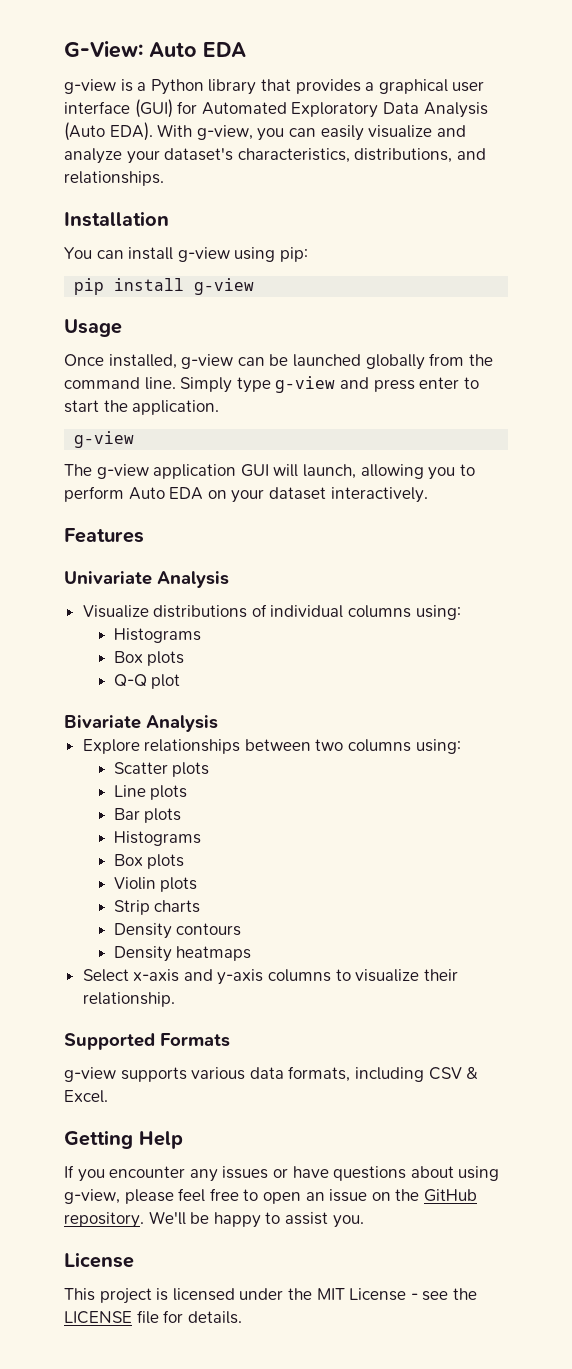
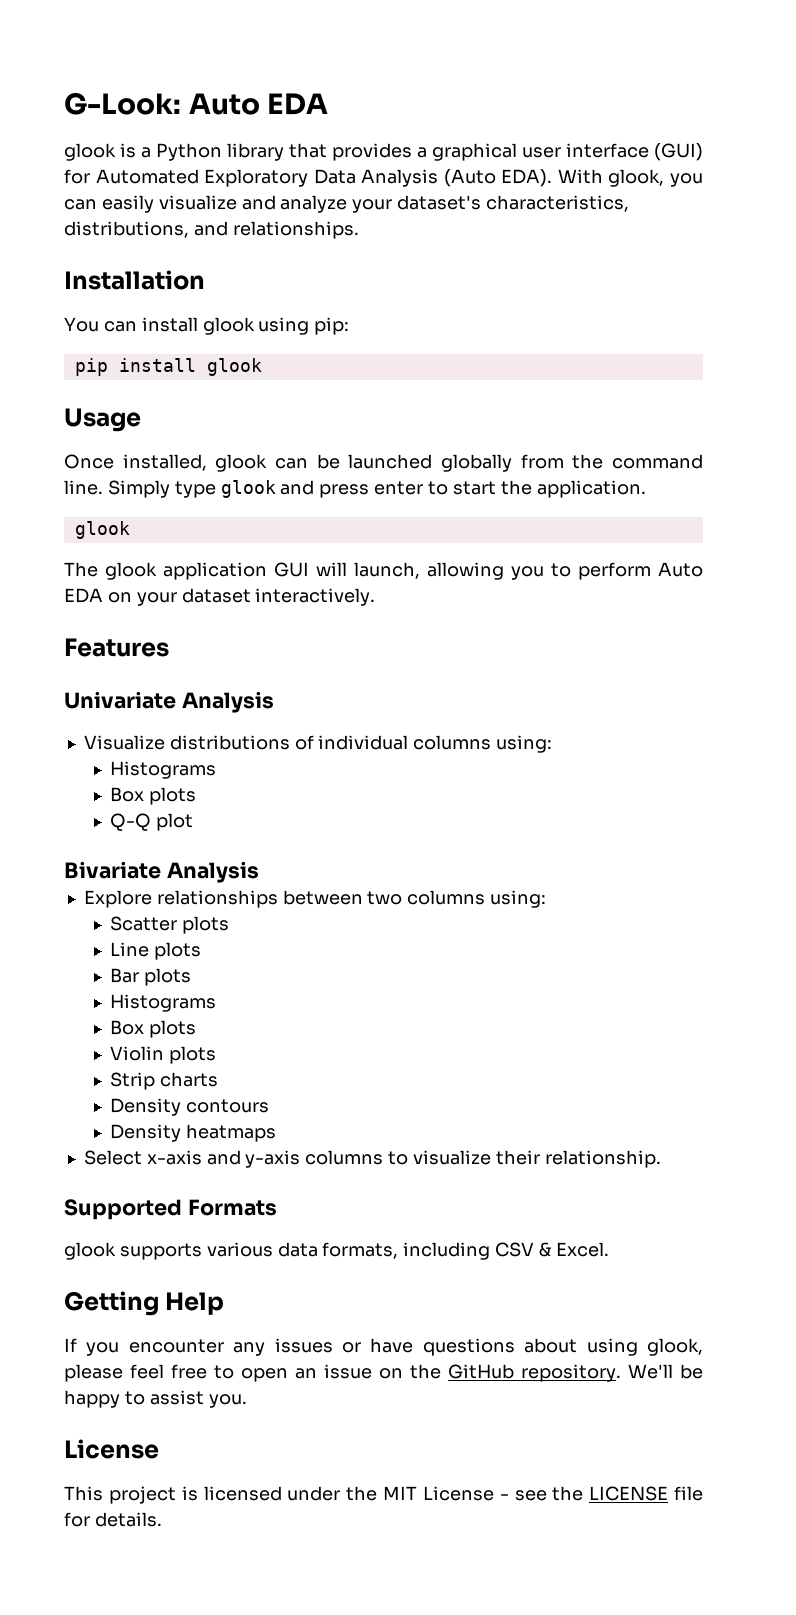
- G-View: Auto EDA
+ G-Look: Auto EDA
- g-view is a Python library that provides a graphical user interface (GUI) for Automated Exploratory Data Analysis (Auto EDA).
+ glook is a Python library that provides a graphical user interface (GUI) for Automated Exploratory Data Analysis (Auto EDA).
- With g-view, you can easily visualize and analyze your dataset's characteristics, distributions, and relationships.
+ With glook, you can easily visualize and analyze your dataset's characteristics, distributions, and relationships.
- You can install g-view using pip:
+ You can install glook using pip:
- pip install g-view
+ pip install glook
- Once installed, g-view can be launched globally from the command line.
+ Once installed, glook can be launched globally from the command line.
- Simply type g-view and press enter to start the application.
- g-view
+ Simply type glook and press enter to start the application.
+ glook
- The g-view application GUI will launch, allowing you to perform Auto EDA on your dataset interactively.
+ The glook application GUI will launch, allowing you to perform Auto EDA on your dataset interactively.
- g-view supports various data formats, including CSV & Excel.
+ glook supports various data formats, including CSV & Excel.
- If you encounter any issues or have questions about using g-view, please feel free to open an issue on the GitHub repository.
+ If you encounter any issues or have questions about using glook, please feel free to open an issue on the GitHub repository.

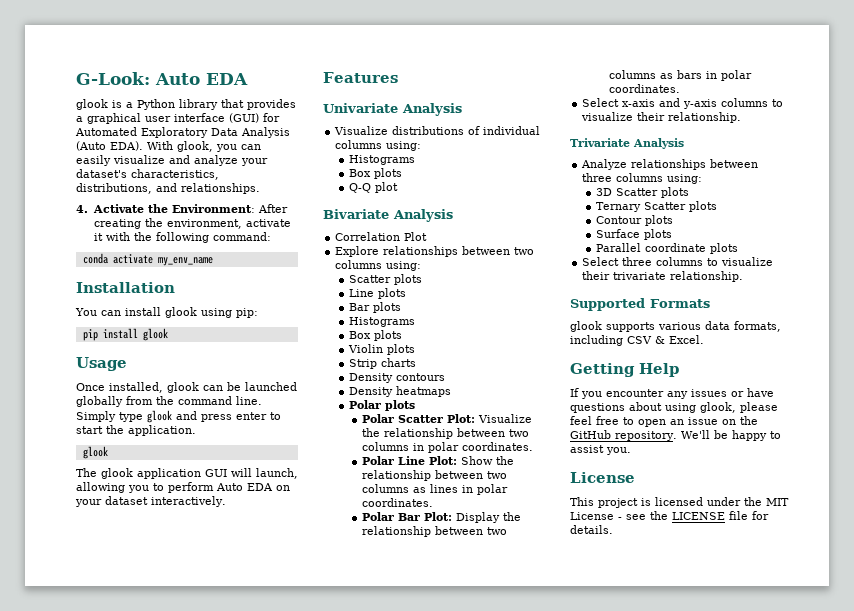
+ 4. Activate the Environment: After creating the environment, activate it with the following command:
+ conda activate my_env_name
+ Correlation Plot
+ Polar plots
+ Polar Scatter Plot: Visualize the relationship between two columns in polar coordinates.
+ Polar Line Plot: Show the relationship between two columns as lines in polar coordinates.
+ Polar Bar Plot: Display the relationship between two columns as bars in polar coordinates.
+ Trivariate Analysis
+ Analyze relationships between three columns using:
+ 3D Scatter plots
+ Ternary Scatter plots
+ Contour plots
+ Surface plots
+ Parallel coordinate plots
+ Select three columns to visualize their trivariate relationship.

